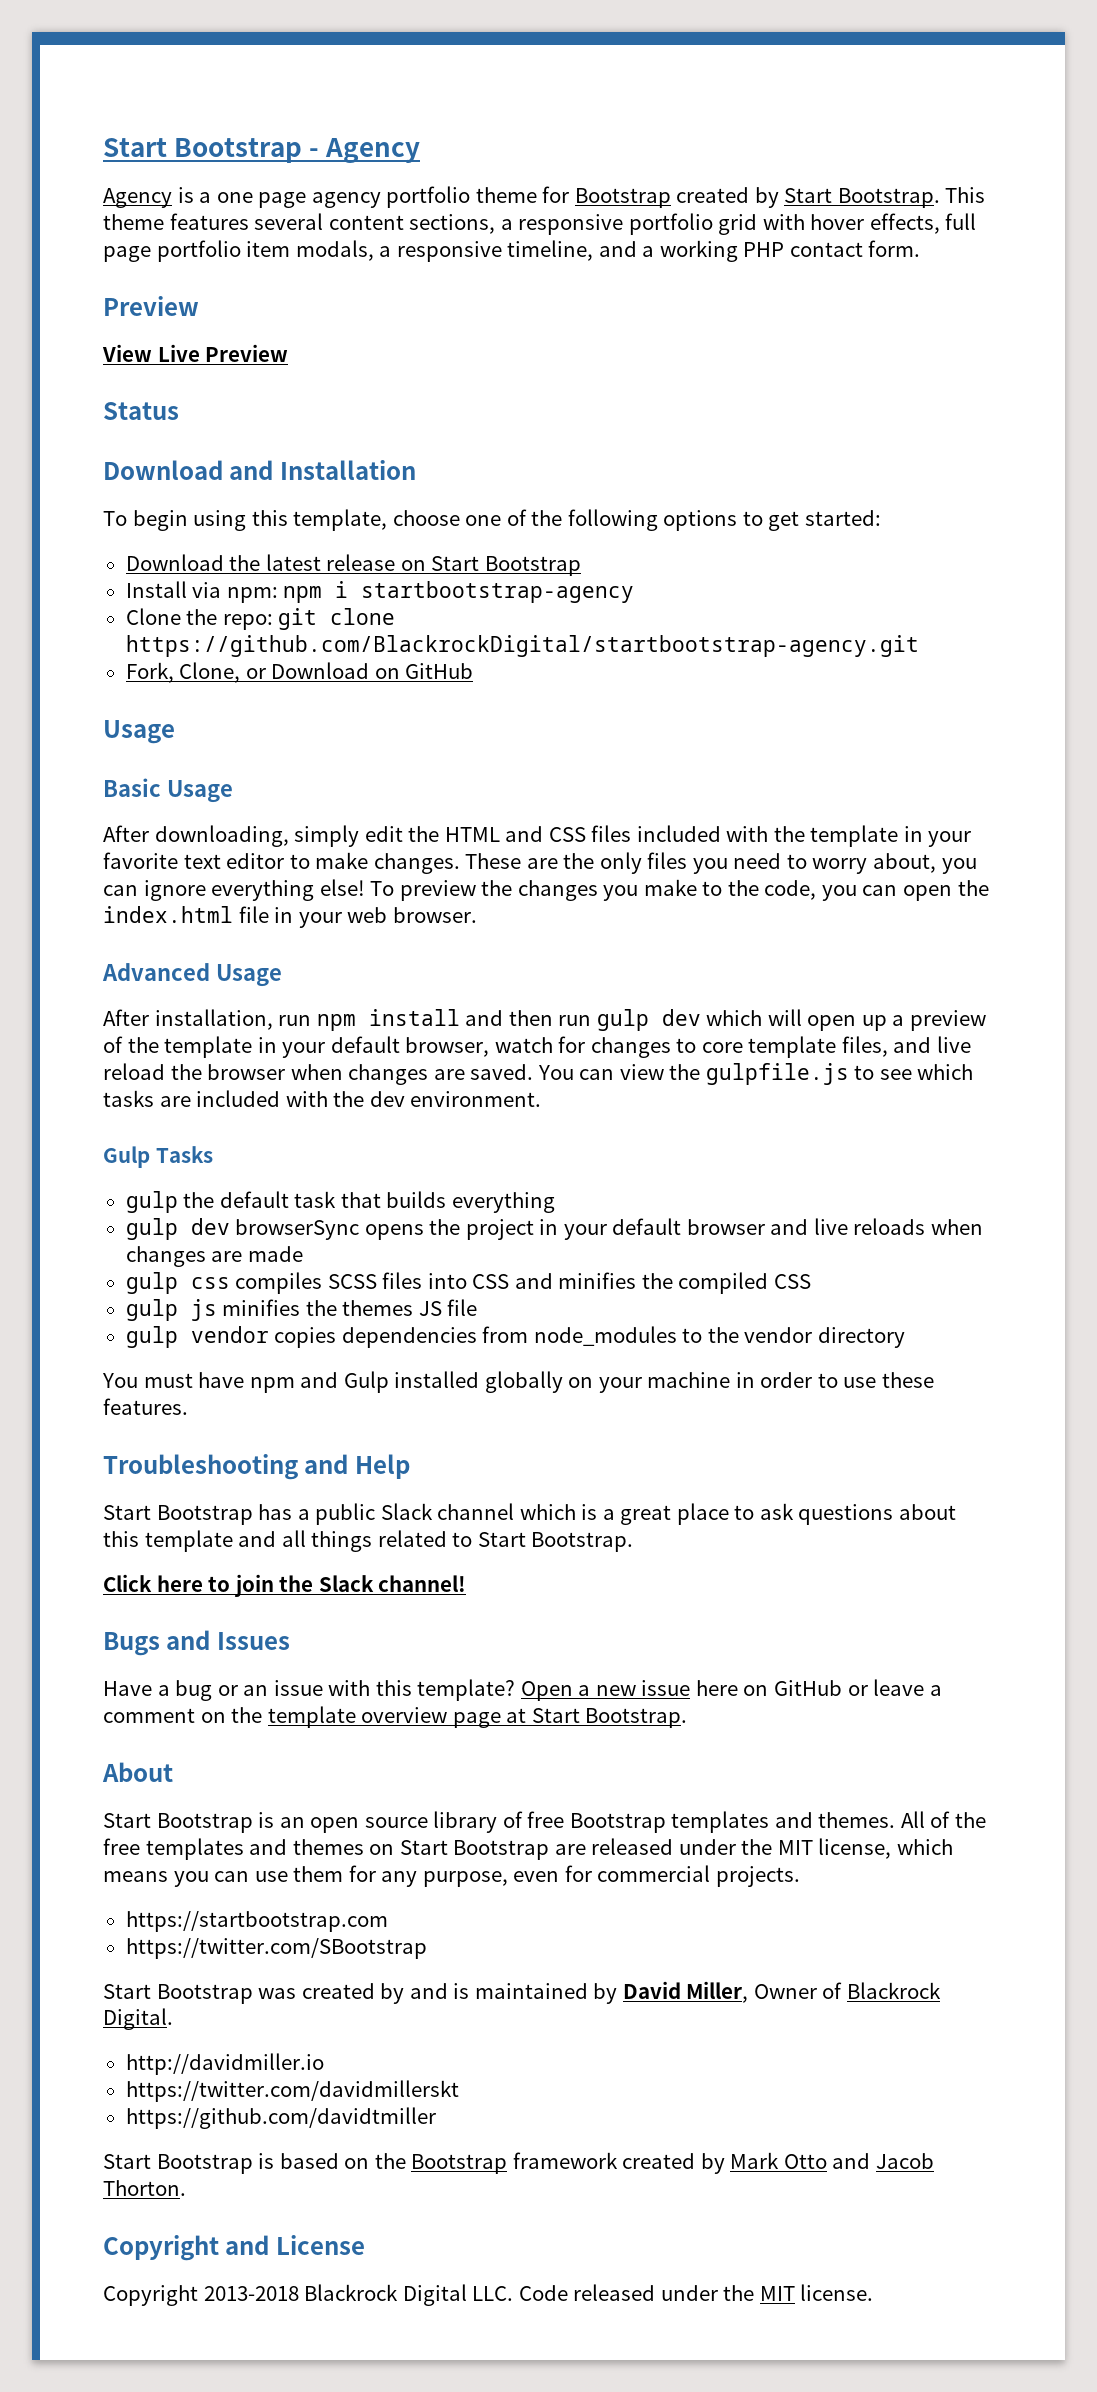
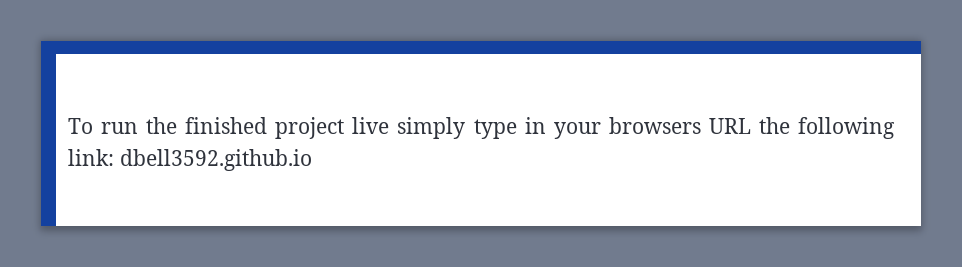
- Start Bootstrap - Agency
- Agency is a one page agency portfolio theme for Bootstrap created by Start Bootstrap. This theme features several content sections, a responsive portfolio grid with hover effects, full page portfolio item modals, a responsive timeline, and a working PHP contact form.
- Preview
- View Live Preview
- Status
- Download and Installation
- To begin using this template, choose one of the following options to get started:
- Download the latest release on Start Bootstrap
- Install via npm: npm i startbootstrap-agency
- Clone the repo: git clone https://github.com/BlackrockDigital/startbootstrap-agency.git
- Fork, Clone, or Download on GitHub
- Usage
- Basic Usage
- After downloading, simply edit the HTML and CSS files included with the template in your favorite text editor to make changes. These are the only files you need to worry about, you can ignore everything else! To preview the changes you make to the code, you can open the index.html file in your web browser.
- Advanced Usage
- After installation, run npm install and then run gulp dev which will open up a preview of the template in your default browser, watch for changes to core template files, and live reload the browser when changes are saved. You can view the gulpfile.js to see which tasks are included with the dev environment.
- Gulp Tasks
- gulp the default task that builds everything
- gulp dev browserSync opens the project in your default browser and live reloads when changes are made
- gulp css compiles SCSS files into CSS and minifies the compiled CSS
- gulp js minifies the themes JS file
- gulp vendor copies dependencies from node_modules to the vendor directory
- You must have npm and Gulp installed globally on your machine in order to use these features.
- Troubleshooting and Help
- Start Bootstrap has a public Slack channel which is a great place to ask questions about this template and all things related to Start Bootstrap.
- Click here to join the Slack channel!
- Bugs and Issues
- Have a bug or an issue with this template? Open a new issue here on GitHub or leave a comment on the template overview page at Start Bootstrap.
- About
- Start Bootstrap is an open source library of free Bootstrap templates and themes. All of the free templates and themes on Start Bootstrap are released under the MIT license, which means you can use them for any purpose, even for commercial projects.
- https://startbootstrap.com
- https://twitter.com/SBootstrap
- Start Bootstrap was created by and is maintained by David Miller, Owner of Blackrock Digital.
- http://davidmiller.io
- https://twitter.com/davidmillerskt
- https://github.com/davidtmiller
- Start Bootstrap is based on the Bootstrap framework created by Mark Otto and Jacob Thorton.
- Copyright and License
- Copyright 2013-2018 Blackrock Digital LLC. Code released under the MIT license.
+ To run the finished project live simply type in your browsers URL the following link: dbell3592.github.io

